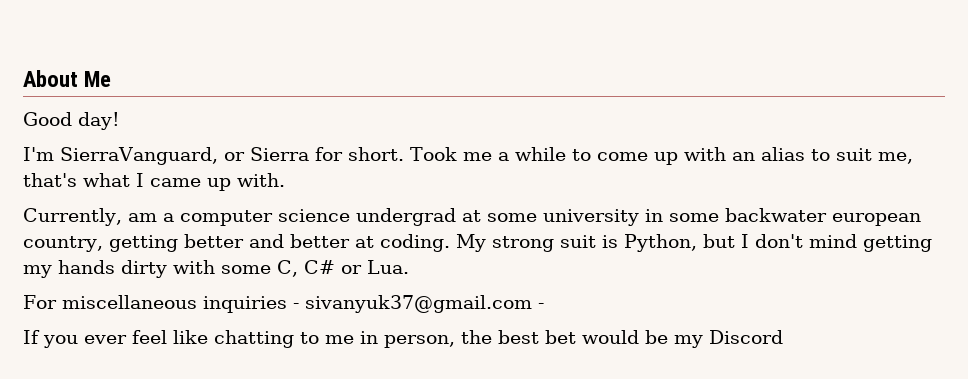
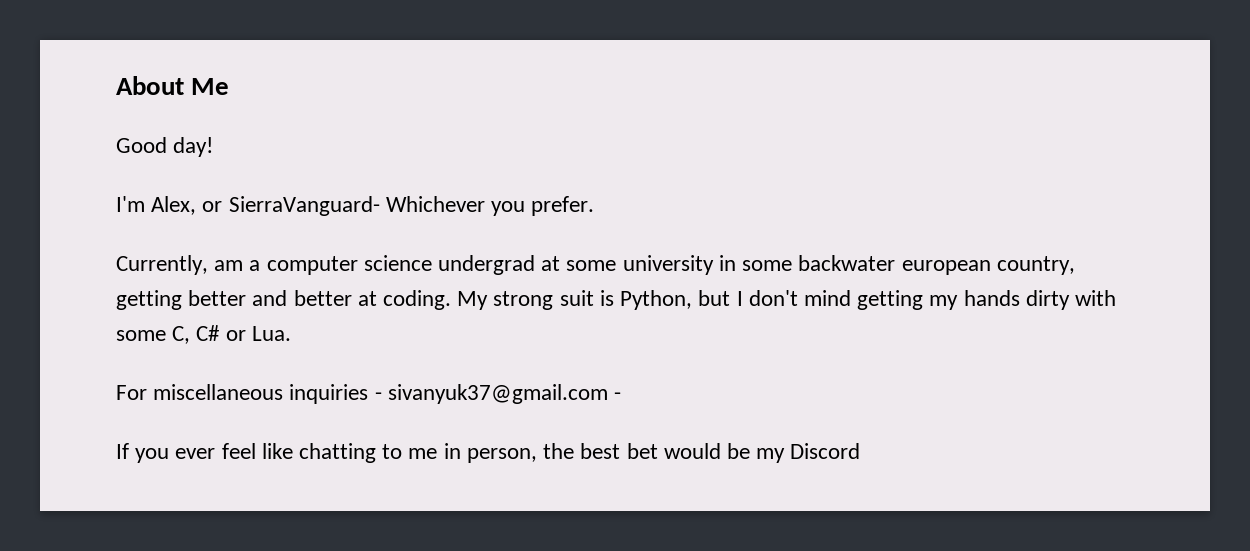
- I'm SierraVanguard, or Sierra for short. Took me a while to come up with an alias to suit me, that's what I came up with.
+ I'm Alex, or SierraVanguard- Whichever you prefer.

